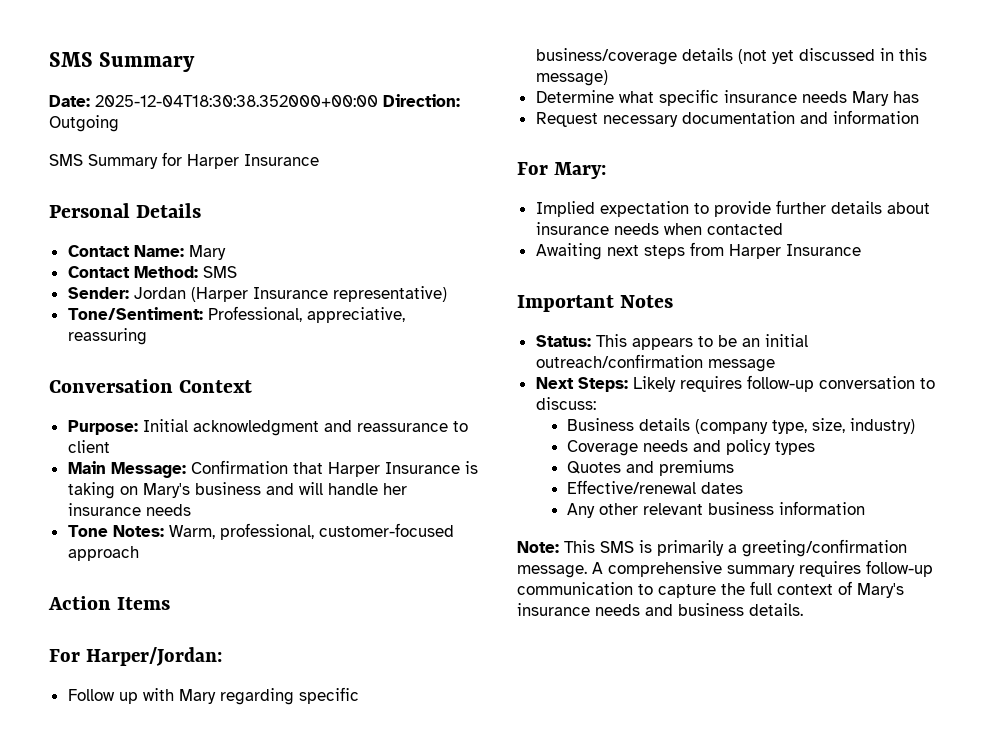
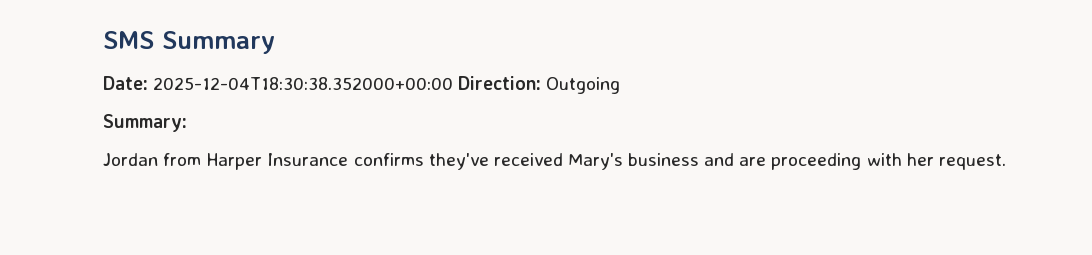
- SMS Summary for Harper Insurance
- Personal Details
- Contact Name: Mary
- Contact Method: SMS
- Sender: Jordan (Harper Insurance representative)
- Tone/Sentiment: Professional, appreciative, reassuring
- Conversation Context
- Purpose: Initial acknowledgment and reassurance to client
- Main Message: Confirmation that Harper Insurance is taking on Mary's business and will handle her insurance needs
- Tone Notes: Warm, professional, customer-focused approach
- Action Items
- For Harper/Jordan:
- Follow up with Mary regarding specific business/coverage details (not yet discussed in this message)
- Determine what specific insurance needs Mary has
- Request necessary documentation and information
- For Mary:
- Implied expectation to provide further details about insurance needs when contacted
- Awaiting next steps from Harper Insurance
- Important Notes
- Status: This appears to be an initial outreach/confirmation message
- Next Steps: Likely requires follow-up conversation to discuss:
- Business details (company type, size, industry)
- Coverage needs and policy types
- Quotes and premiums
- Effective/renewal dates
- Any other relevant business information
- Note: This SMS is primarily a greeting/confirmation message. A comprehensive summary requires follow-up communication to capture the full context of Mary's insurance needs and business details.
+ Summary:
+ Jordan from Harper Insurance confirms they've received Mary's business and are proceeding with her request.

